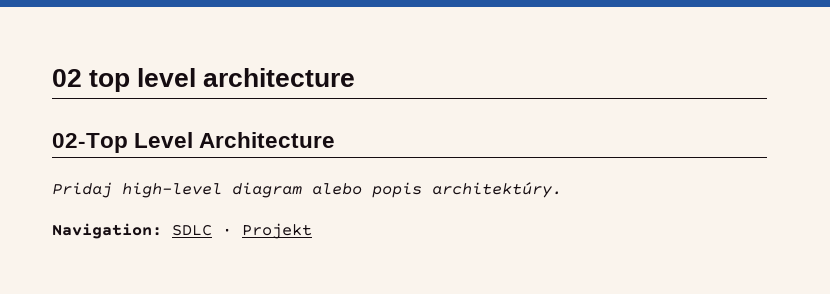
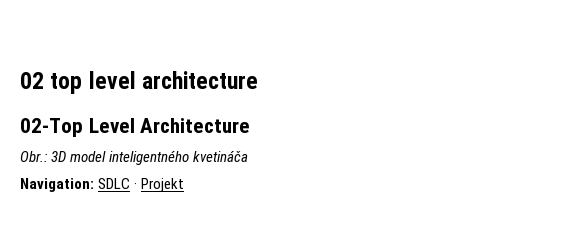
- Pridaj high-level diagram alebo popis architektúry.
+ Obr.: 3D model inteligentného kvetináča

